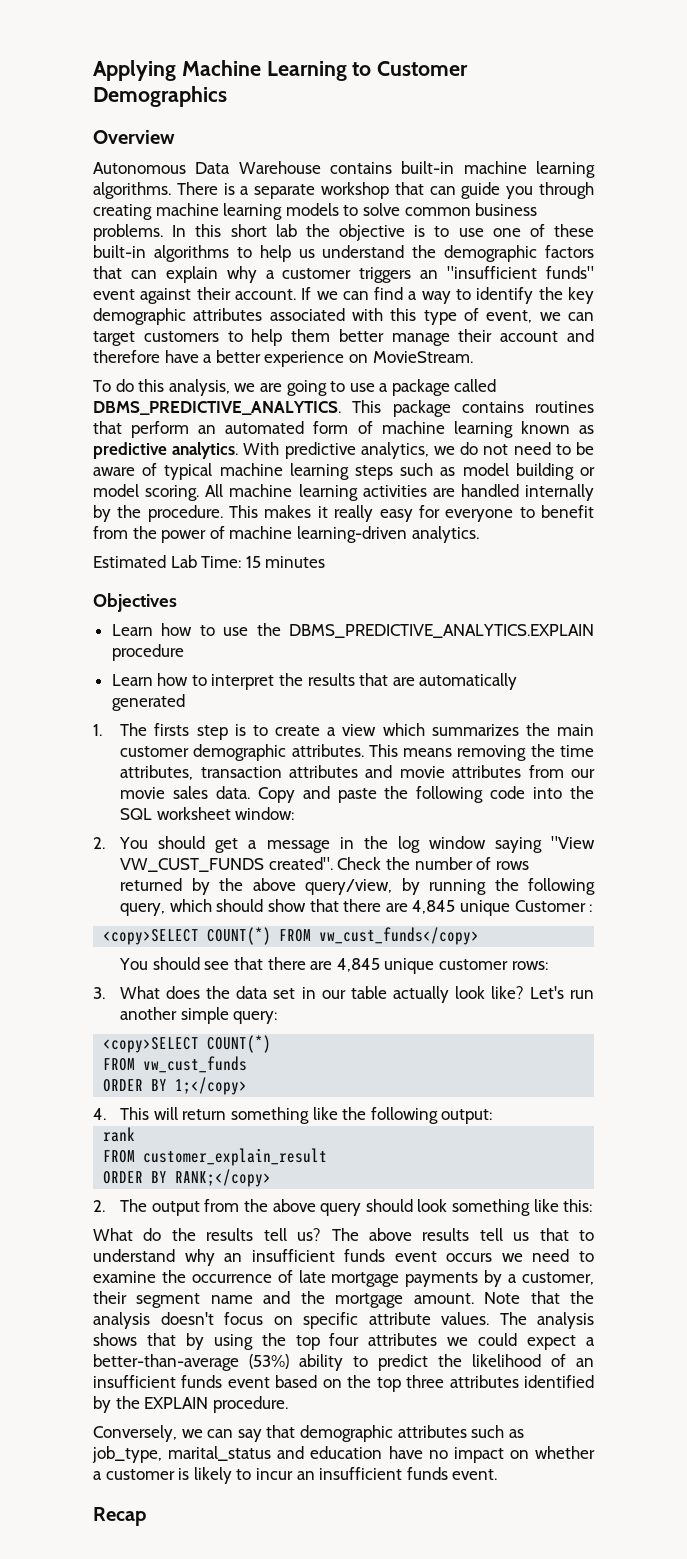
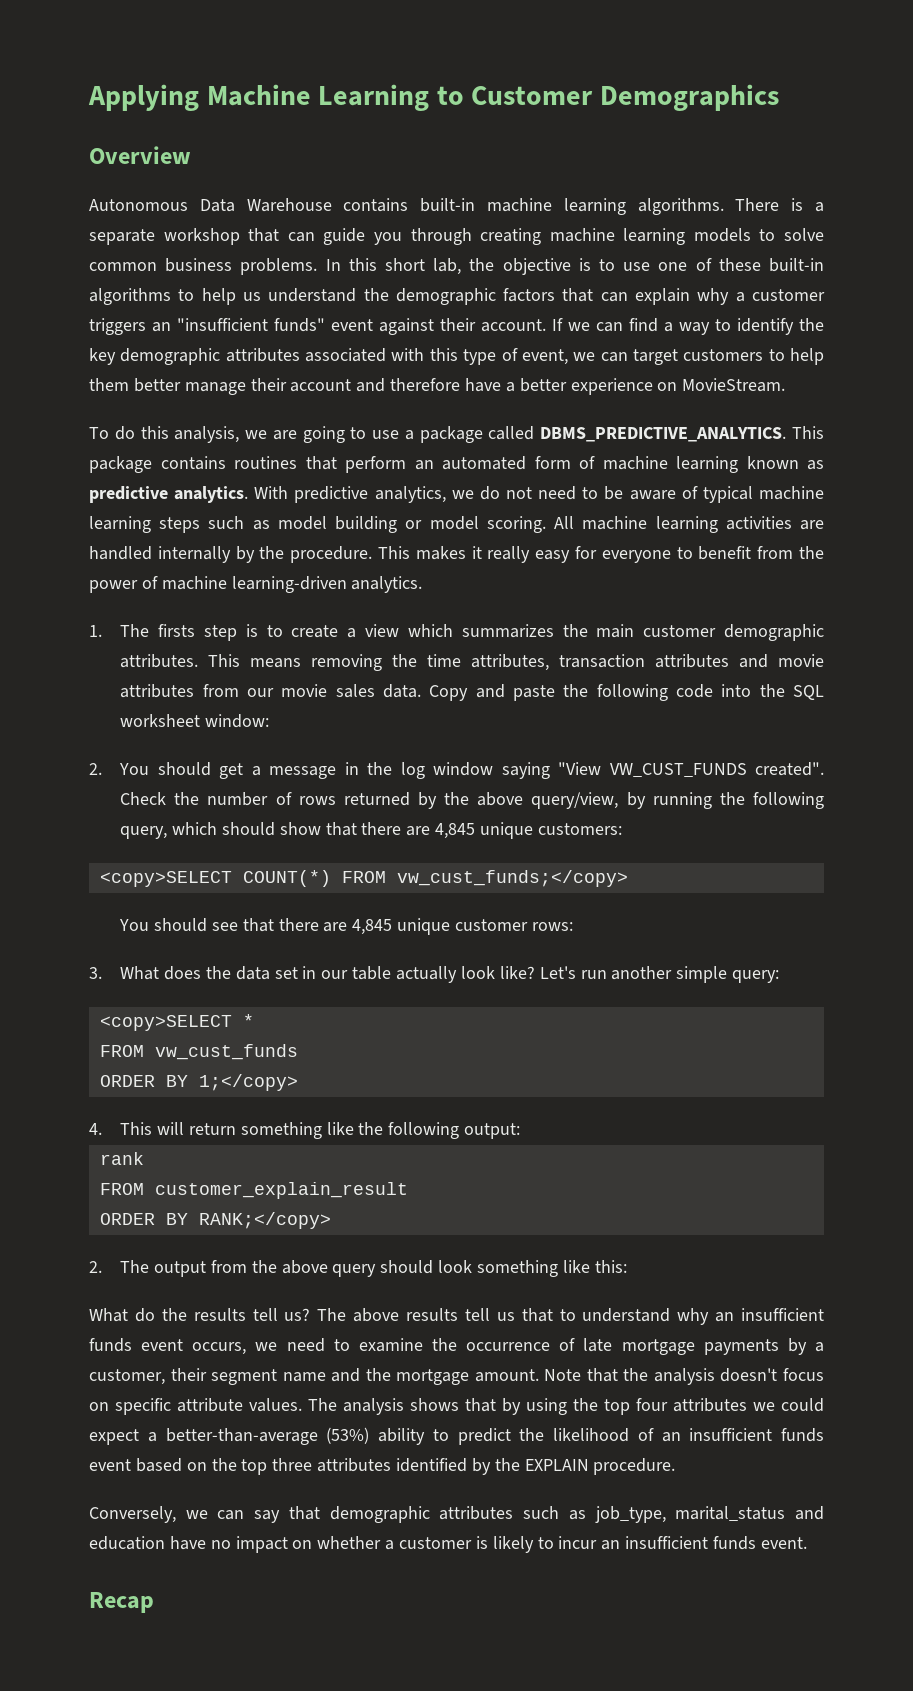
- In this short lab the objective is to use one of these built-in algorithms to help us understand the demographic factors that can explain why a customer triggers an "insufficient funds" event against their account.
+ In this short lab, the objective is to use one of these built-in algorithms to help us understand the demographic factors that can explain why a customer triggers an "insufficient funds" event against their account.
- Estimated Lab Time: 15 minutes
- Objectives
- Learn how to use the DBMS_PREDICTIVE_ANALYTICS.EXPLAIN procedure
- Learn how to interpret the results that are automatically generated
- Check the number of rows returned by the above query/view, by running the following query, which should show that there are 4,845 unique Customer :
+ Check the number of rows returned by the above query/view, by running the following query, which should show that there are 4,845 unique customers:
- <copy>SELECT COUNT(*) FROM vw_cust_funds</copy>
+ <copy>SELECT COUNT(*) FROM vw_cust_funds;</copy>
  Let's run another simple query:
- <copy>SELECT COUNT(*)
+ <copy>SELECT *
- The above results tell us that to understand why an insufficient funds event occurs we need to examine the occurrence of late mortgage payments by a customer, their segment name and the mortgage amount.
+ The above results tell us that to understand why an insufficient funds event occurs, we need to examine the occurrence of late mortgage payments by a customer, their segment name and the mortgage amount.

